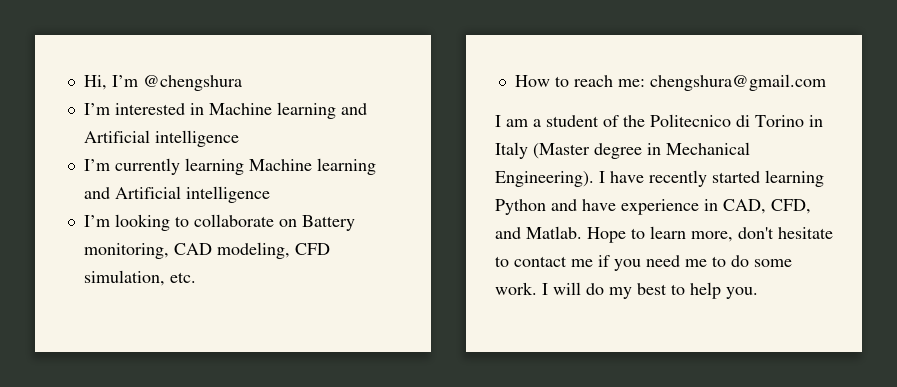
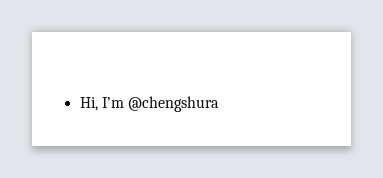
- I’m interested in Machine learning and Artificial intelligence
- I’m currently learning Machine learning and Artificial intelligence
- I’m looking to collaborate on Battery monitoring, CAD modeling, CFD simulation, etc.
- How to reach me: chengshura@gmail.com
- I am a student of the Politecnico di Torino in Italy (Master degree in Mechanical Engineering). I have recently started learning Python and have experience in CAD, CFD, and Matlab. Hope to learn more, don't hesitate to contact me if you need me to do some work. I will do my best to help you.

